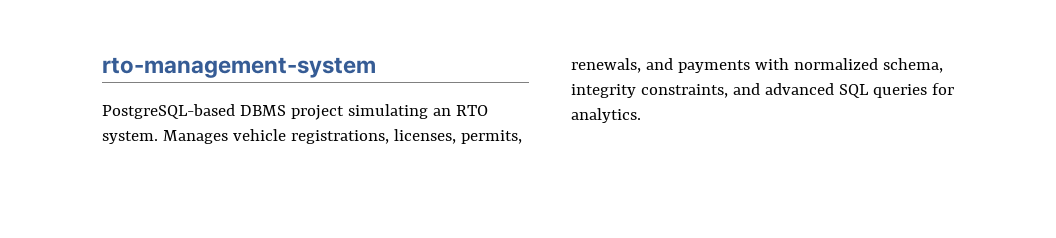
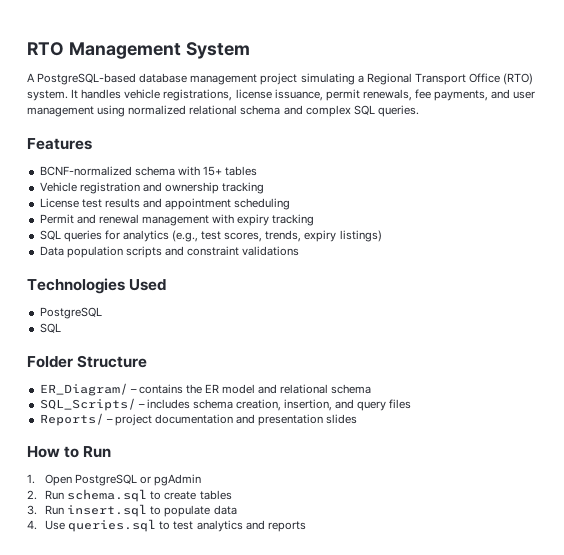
- rto-management-system
- PostgreSQL-based DBMS project simulating an RTO system. Manages vehicle registrations, licenses, permits, renewals, and payments with normalized schema, integrity constraints, and advanced SQL queries for analytics.
+ RTO Management System
+ A PostgreSQL-based database management project simulating a Regional Transport Office (RTO) system. It handles vehicle registrations, license issuance, permit renewals, fee payments, and user management using normalized relational schema and complex SQL queries.
+ Features
+ BCNF-normalized schema with 15+ tables
+ Vehicle registration and ownership tracking
+ License test results and appointment scheduling
+ Permit and renewal management with expiry tracking
+ SQL queries for analytics (e.g., test scores, trends, expiry listings)
+ Data population scripts and constraint validations
+ Technologies Used
+ PostgreSQL
+ SQL
+ Folder Structure
+ ER_Diagram/ – contains the ER model and relational schema
+ SQL_Scripts/ – includes schema creation, insertion, and query files
+ Reports/ – project documentation and presentation slides
+ How to Run
+ 1. Open PostgreSQL or pgAdmin
+ 2. Run schema.sql to create tables
+ 3. Run insert.sql to populate data
+ 4. Use queries.sql to test analytics and reports

